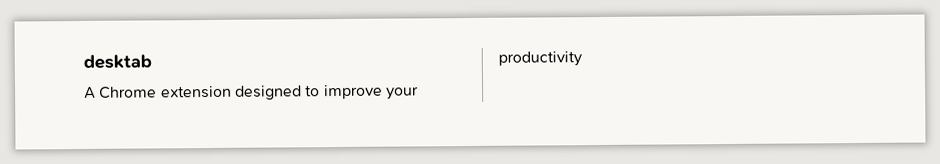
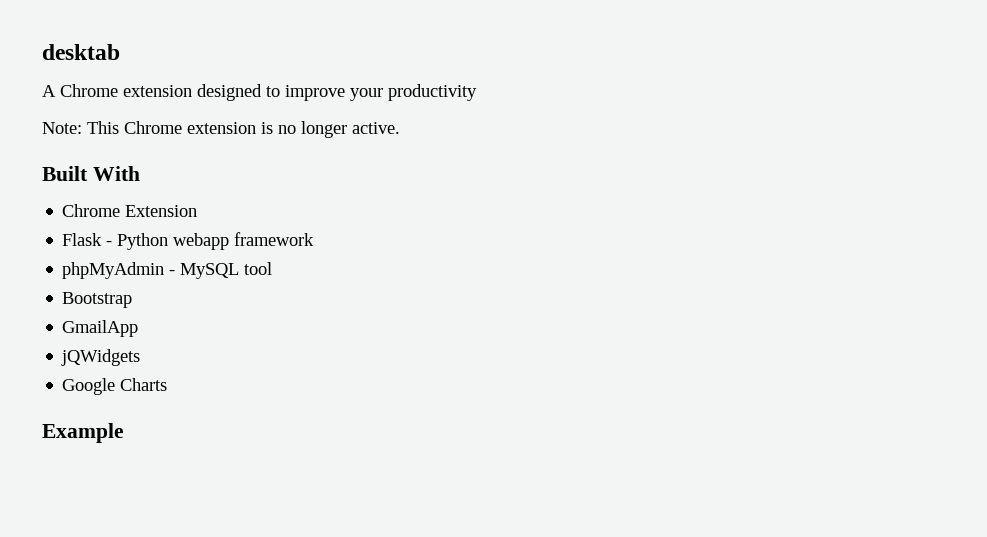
+ Note: This Chrome extension is no longer active.
+ Built With
+ Chrome Extension
+ Flask - Python webapp framework
+ phpMyAdmin - MySQL tool
+ Bootstrap
+ GmailApp
+ jQWidgets
+ Google Charts
+ Example

